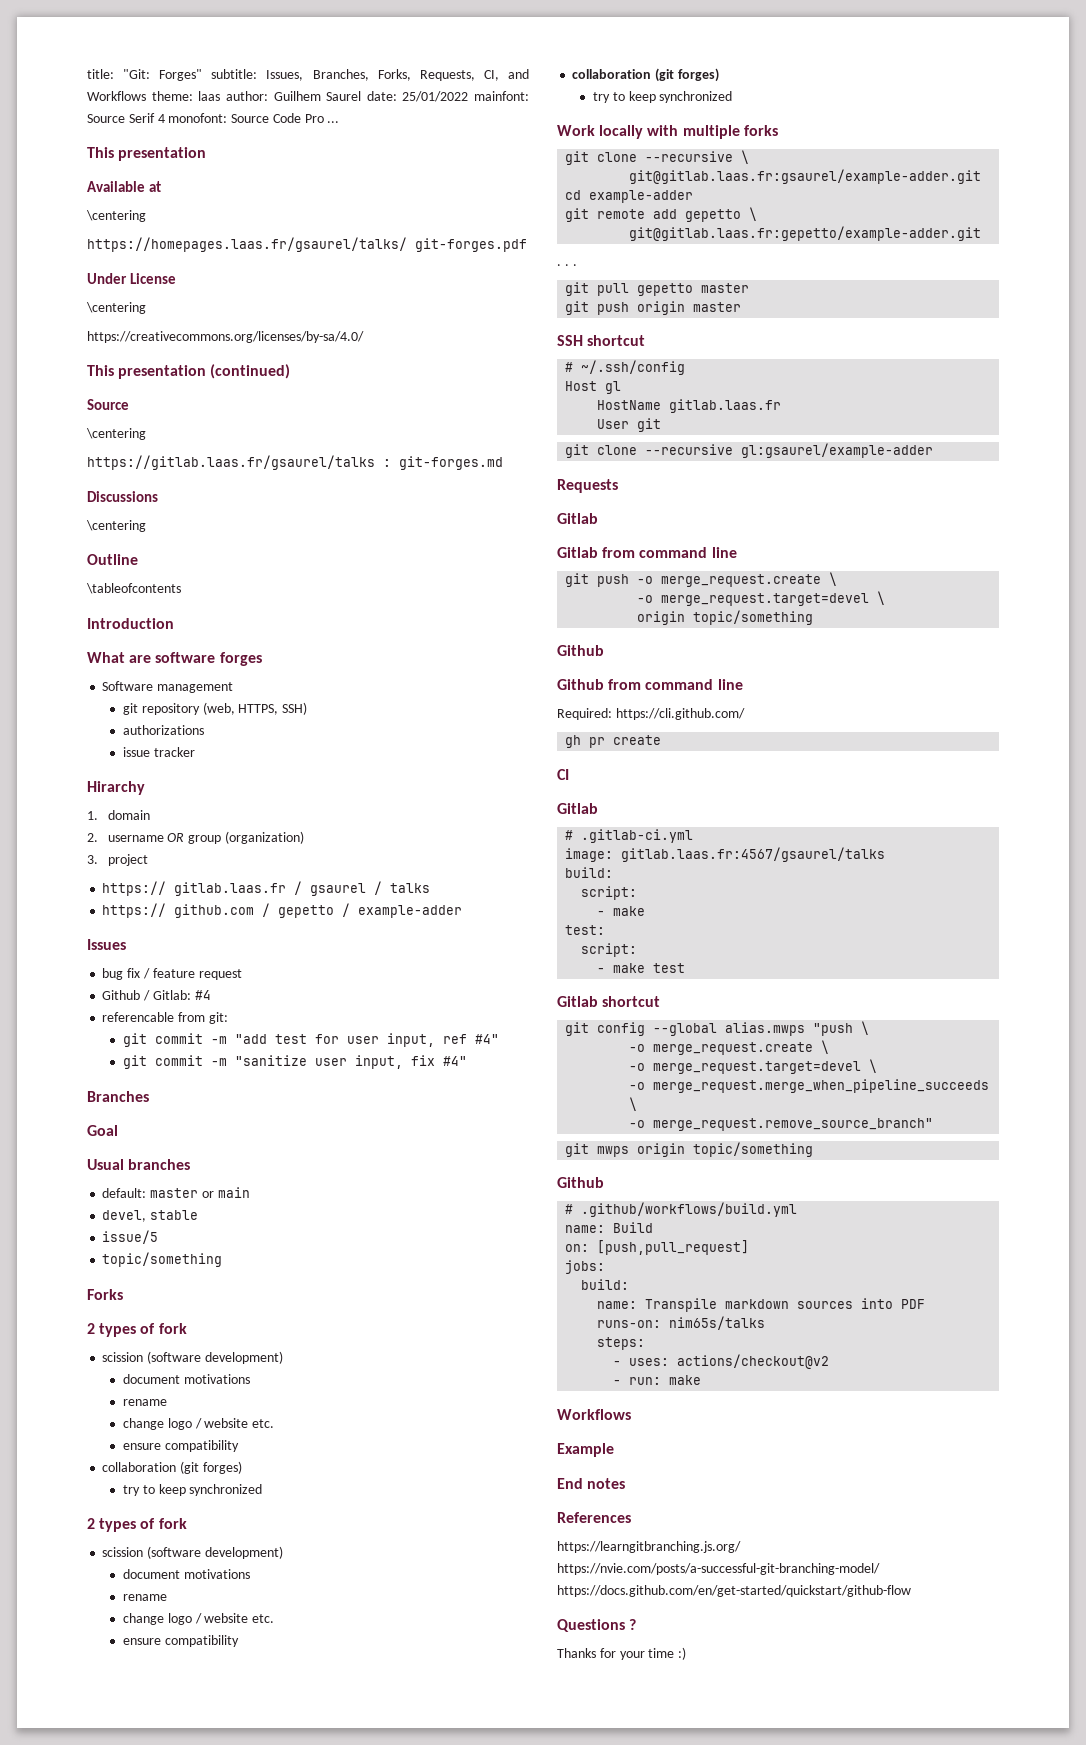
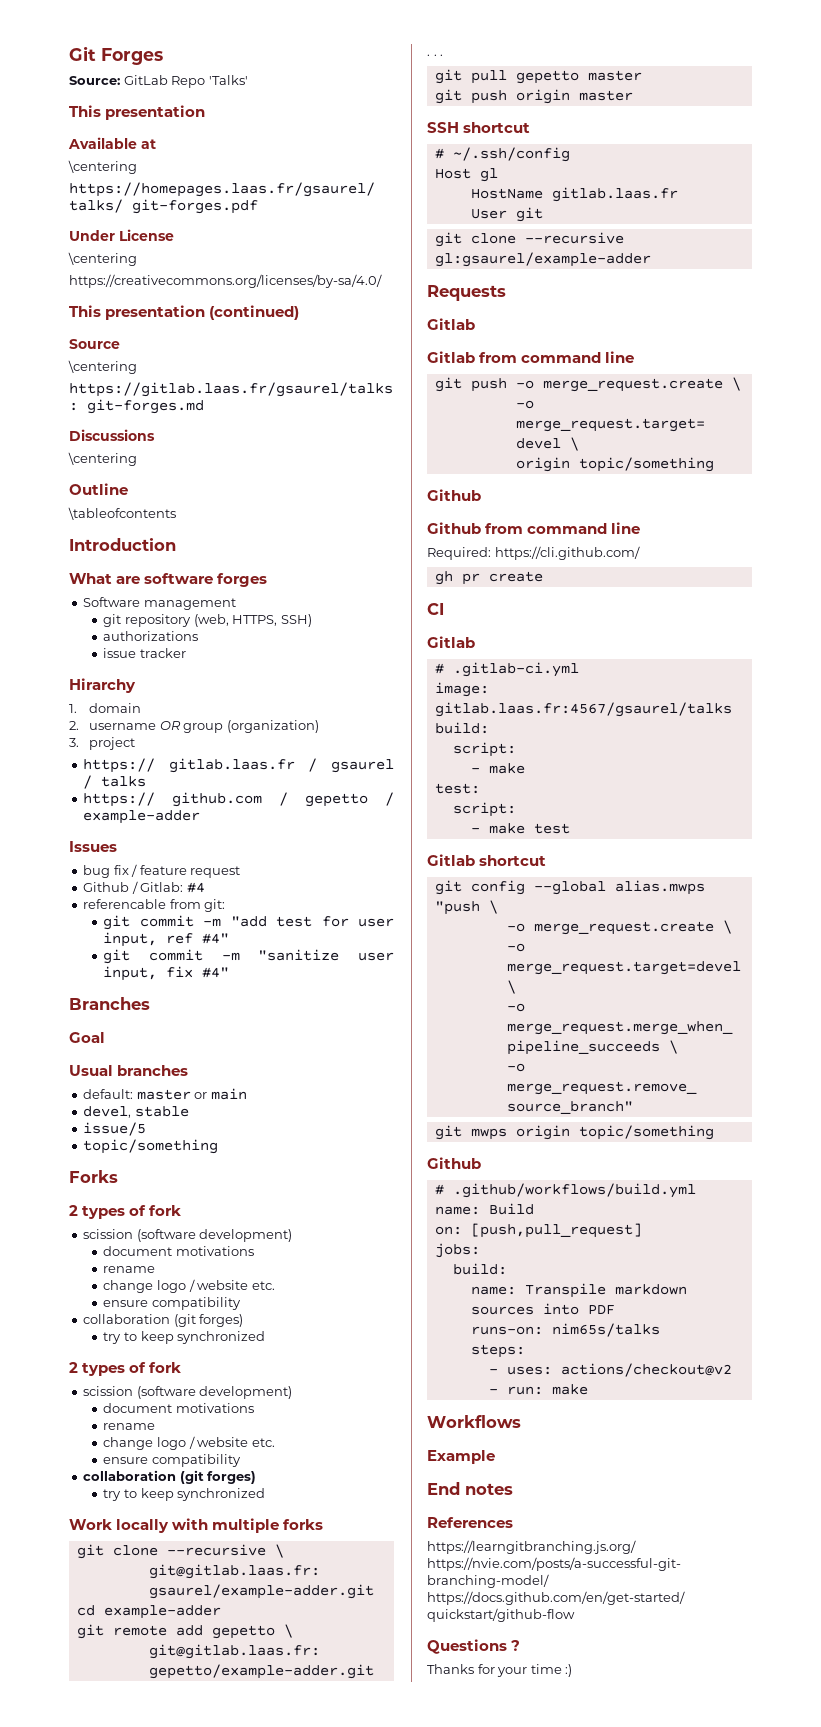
- title: "Git: Forges" subtitle: Issues, Branches, Forks, Requests, CI, and Workflows theme: laas author: Guilhem Saurel date: 25/01/2022 mainfont: Source Serif 4 monofont: Source Code Pro ...
+ Git Forges
+ Source: GitLab Repo 'Talks'

